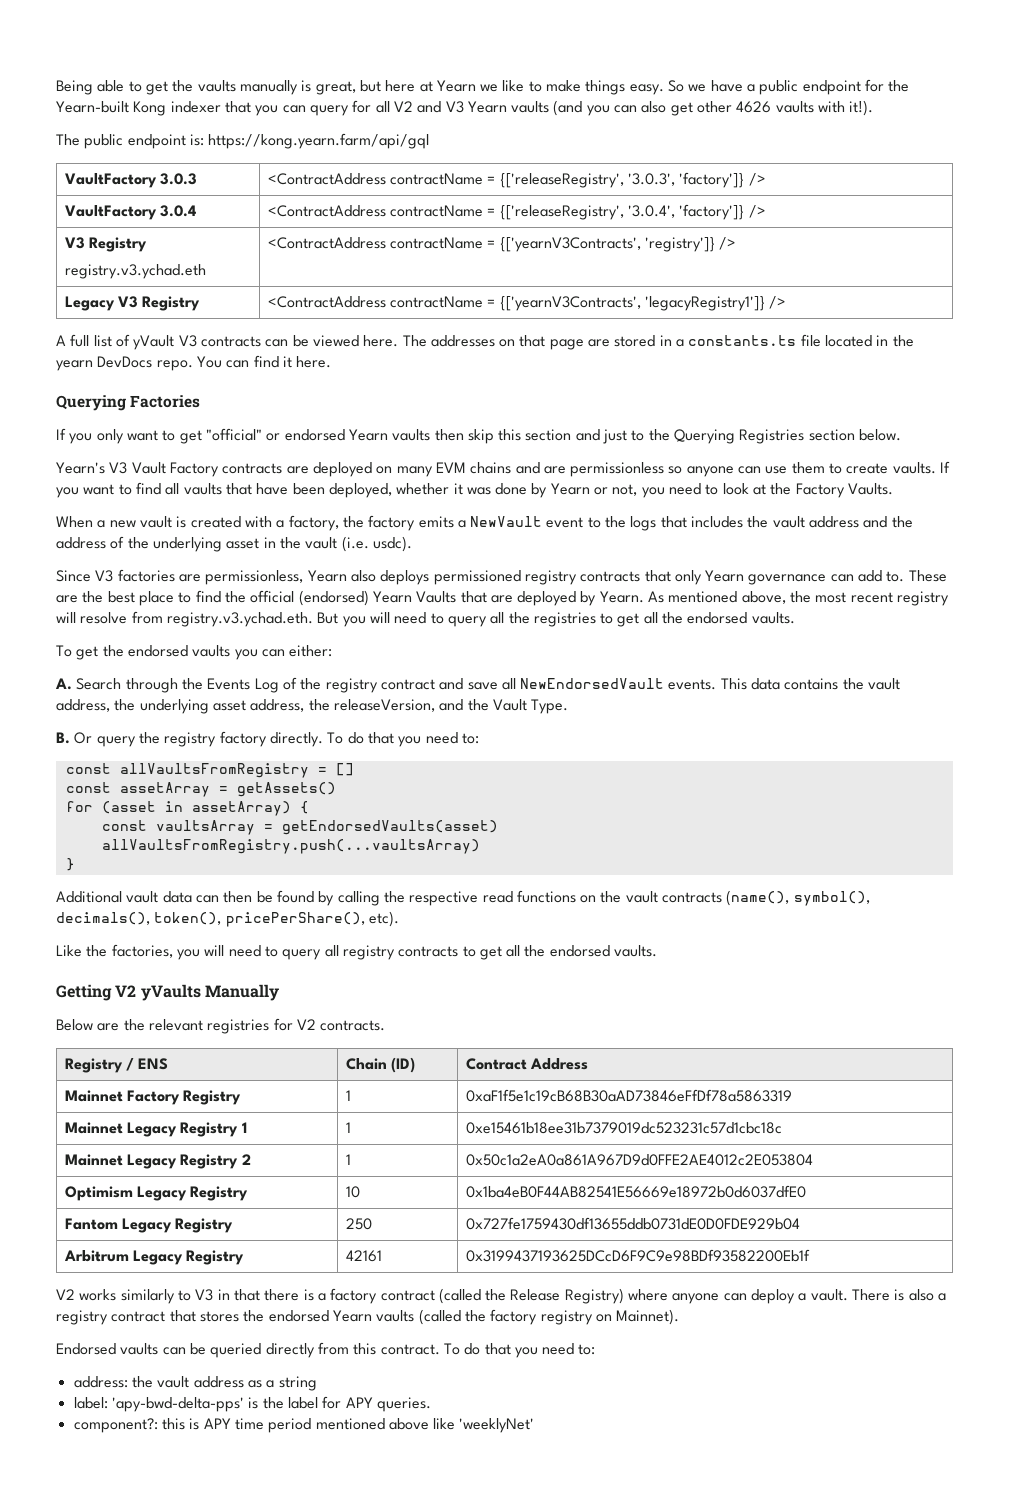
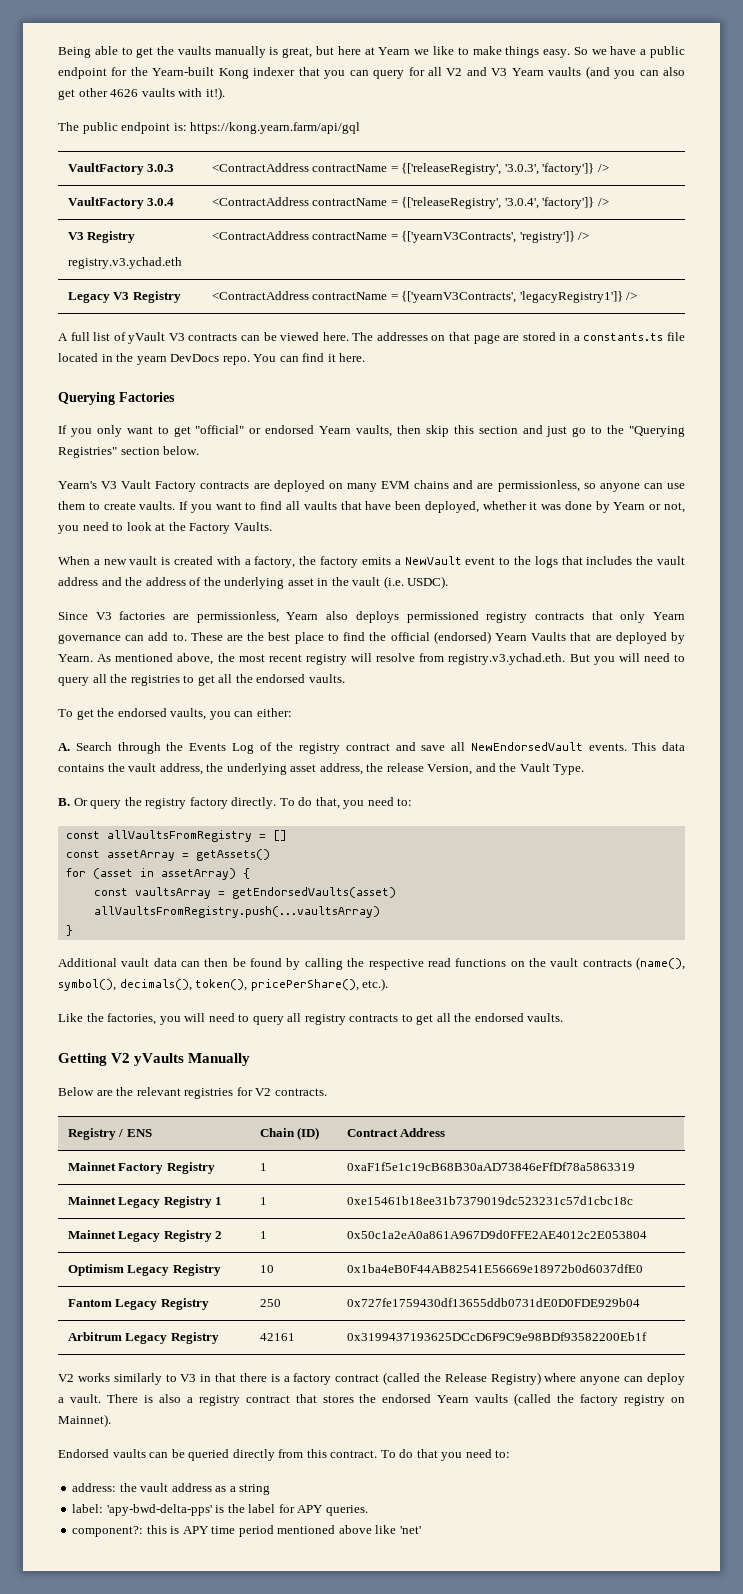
- If you only want to get "official" or endorsed Yearn vaults then skip this section and just to the Querying Registries section below.
+ If you only want to get "official" or endorsed Yearn vaults, then skip this section and just go to the "Querying Registries" section below.
- Yearn's V3 Vault Factory contracts are deployed on many EVM chains and are permissionless so anyone can use them to create vaults.
+ Yearn's V3 Vault Factory contracts are deployed on many EVM chains and are permissionless, so anyone can use them to create vaults.
- When a new vault is created with a factory, the factory emits a NewVault event to the logs that includes the vault address and the address of the underlying asset in the vault (i.e. usdc).
+ When a new vault is created with a factory, the factory emits a NewVault event to the logs that includes the vault address and the address of the underlying asset in the vault (i.e. USDC).
- To get the endorsed vaults you can either:
+ To get the endorsed vaults, you can either:
- This data contains the vault address, the underlying asset address, the releaseVersion, and the Vault Type.
+ This data contains the vault address, the underlying asset address, the release Version, and the Vault Type.
- B. Or query the registry factory directly. To do that you need to:
+ B. Or query the registry factory directly. To do that, you need to:
- Additional vault data can then be found by calling the respective read functions on the vault contracts (name(), symbol(), decimals(), token(), pricePerShare(), etc).
+ Additional vault data can then be found by calling the respective read functions on the vault contracts (name(), symbol(), decimals(), token(), pricePerShare(), etc.).
- component?: this is APY time period mentioned above like 'weeklyNet'
+ component?: this is APY time period mentioned above like 'net'

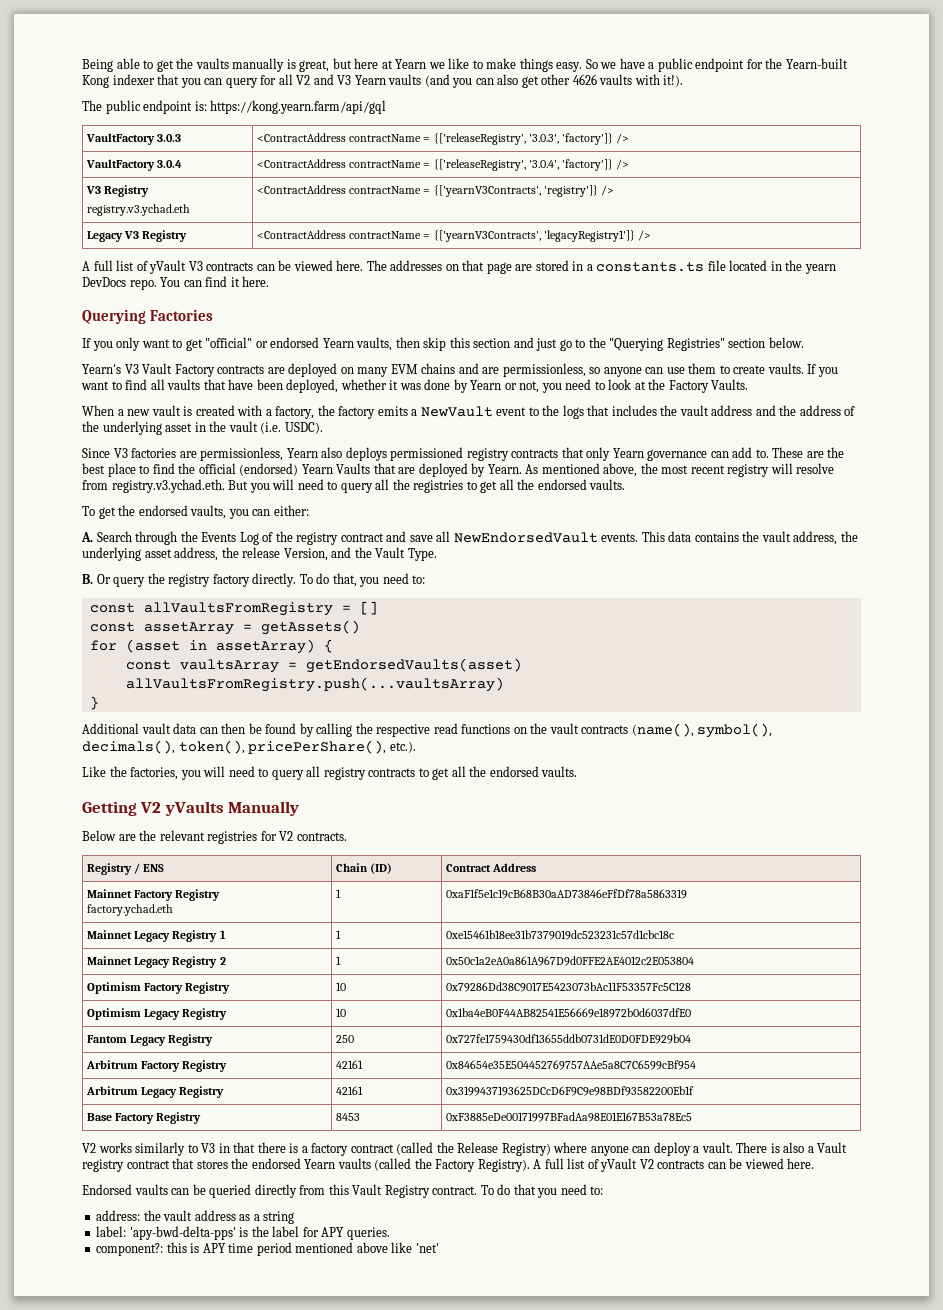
- Mainnet Factory Registry | 1 | 0xaF1f5e1c19cB68B30aAD73846eFfDf78a5863319
+ Mainnet Factory Registry
+ factory.ychad.eth | 1 | 0xaF1f5e1c19cB68B30aAD73846eFfDf78a5863319
+ Optimism Factory Registry | 10 | 0x79286Dd38C9017E5423073bAc11F53357Fc5C128
+ Arbitrum Factory Registry | 42161 | 0x84654e35E504452769757AAe5a8C7C6599cBf954
+ Base Factory Registry | 8453 | 0xF3885eDe00171997BFadAa98E01E167B53a78Ec5
- There is also a registry contract that stores the endorsed Yearn vaults (called the factory registry on Mainnet).
+ There is also a Vault registry contract that stores the endorsed Yearn vaults (called the Factory Registry). A full list of yVault V2 contracts can be viewed here.
- Endorsed vaults can be queried directly from this contract.
+ Endorsed vaults can be queried directly from this Vault Registry contract.

